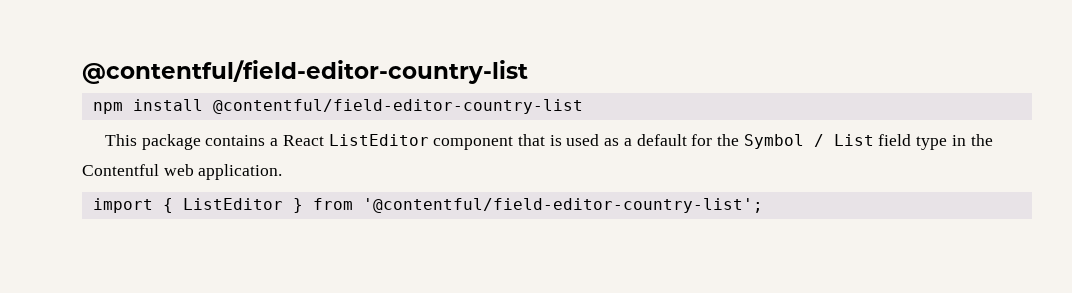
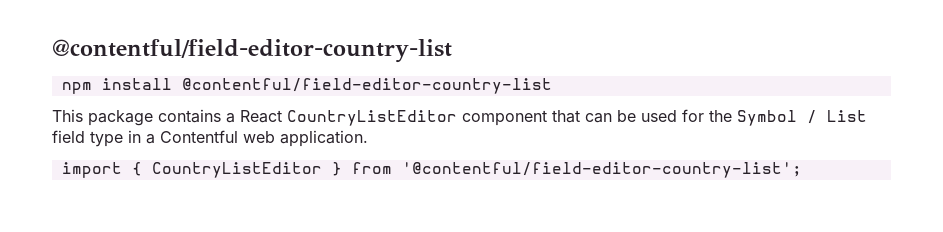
- This package contains a React ListEditor component that is used as a default for the Symbol / List field type in the Contentful web application.
+ This package contains a React CountryListEditor component that can be used for the Symbol / List field type in a Contentful web application.
- import { ListEditor } from '@contentful/field-editor-country-list';
+ import { CountryListEditor } from '@contentful/field-editor-country-list';

